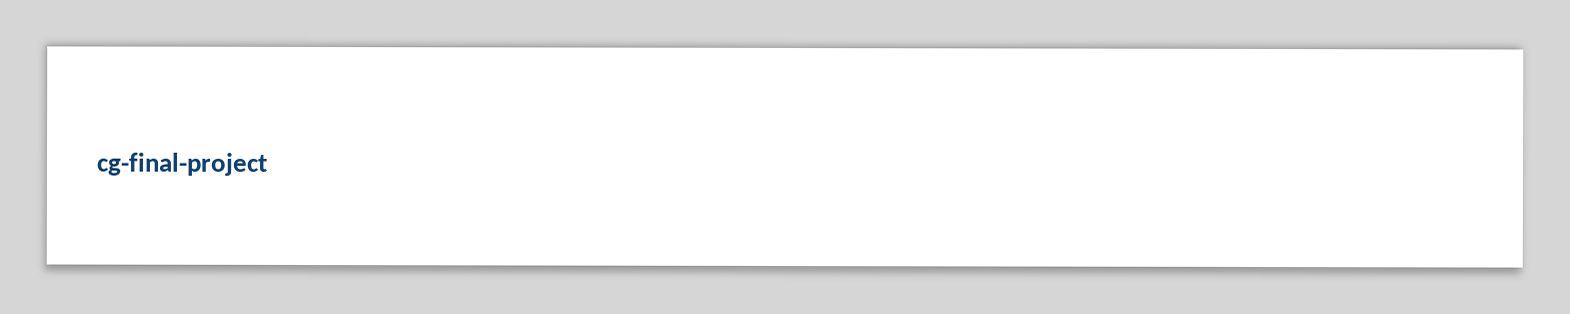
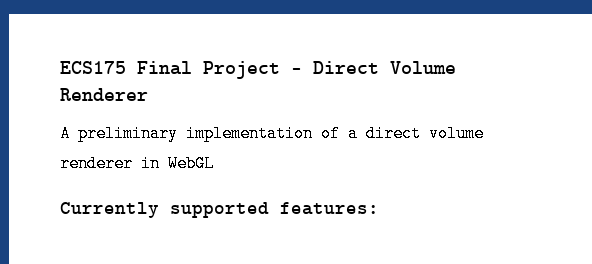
- cg-final-project
+ ECS175 Final Project - Direct Volume Renderer
+ A preliminary implementation of a direct volume renderer in WebGL
+ Currently supported features:

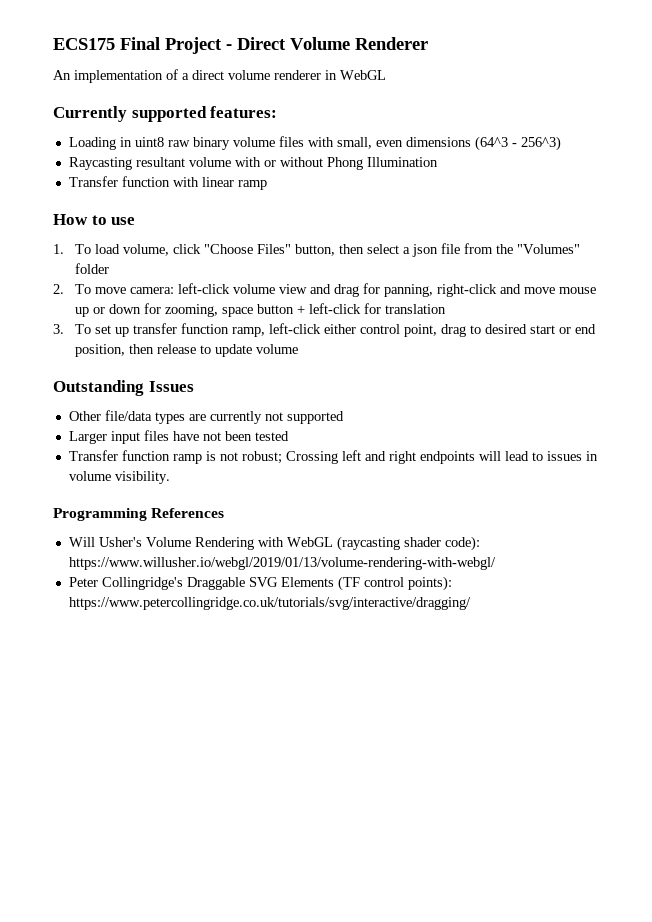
- A preliminary implementation of a direct volume renderer in WebGL
+ An implementation of a direct volume renderer in WebGL
+ Loading in uint8 raw binary volume files with small, even dimensions (64^3 - 256^3)
+ Raycasting resultant volume with or without Phong Illumination
+ Transfer function with linear ramp
+ How to use
+ 1. To load volume, click "Choose Files" button, then select a json file from the "Volumes" folder
+ 2. To move camera: left-click volume view and drag for panning, right-click and move mouse up or down for zooming, space button + left-click for translation
+ 3. To set up transfer function ramp, left-click either control point, drag to desired start or end position, then release to update volume
+ Outstanding Issues
+ Other file/data types are currently not supported
+ Larger input files have not been tested
+ Transfer function ramp is not robust; Crossing left and right endpoints will lead to issues in volume visibility.
+ Programming References
+ Will Usher's Volume Rendering with WebGL (raycasting shader code): https://www.willusher.io/webgl/2019/01/13/volume-rendering-with-webgl/
+ Peter Collingridge's Draggable SVG Elements (TF control points): https://www.petercollingridge.co.uk/tutorials/svg/interactive/dragging/

